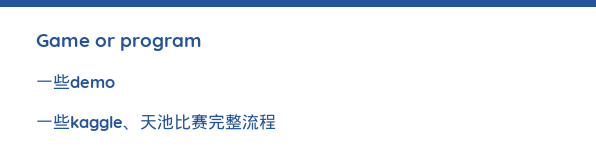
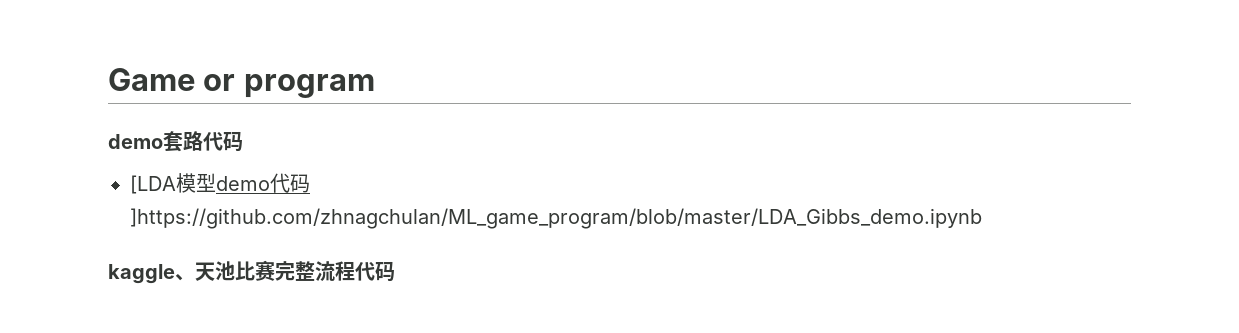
- 一些demo
- 一些kaggle、天池比赛完整流程
+ demo套路代码
+ [LDA模型demo代码]https://github.com/zhnagchulan/ML_game_program/blob/master/LDA_Gibbs_demo.ipynb
+ kaggle、天池比赛完整流程代码

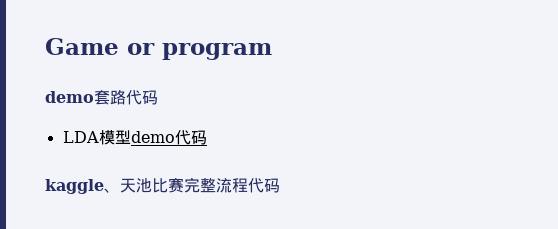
- [LDA模型demo代码]https://github.com/zhnagchulan/ML_game_program/blob/master/LDA_Gibbs_demo.ipynb
+ LDA模型demo代码

